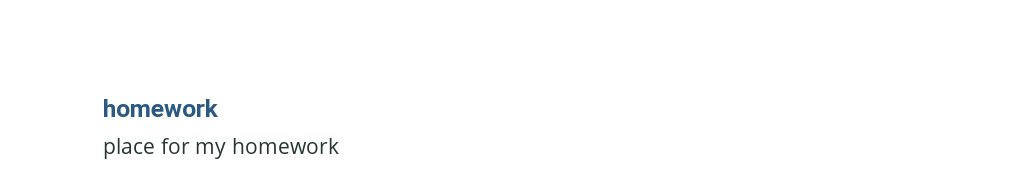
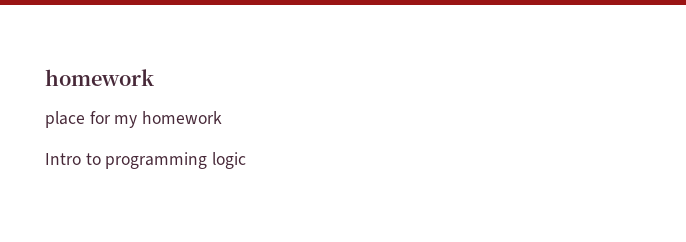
+ Intro to programming logic

